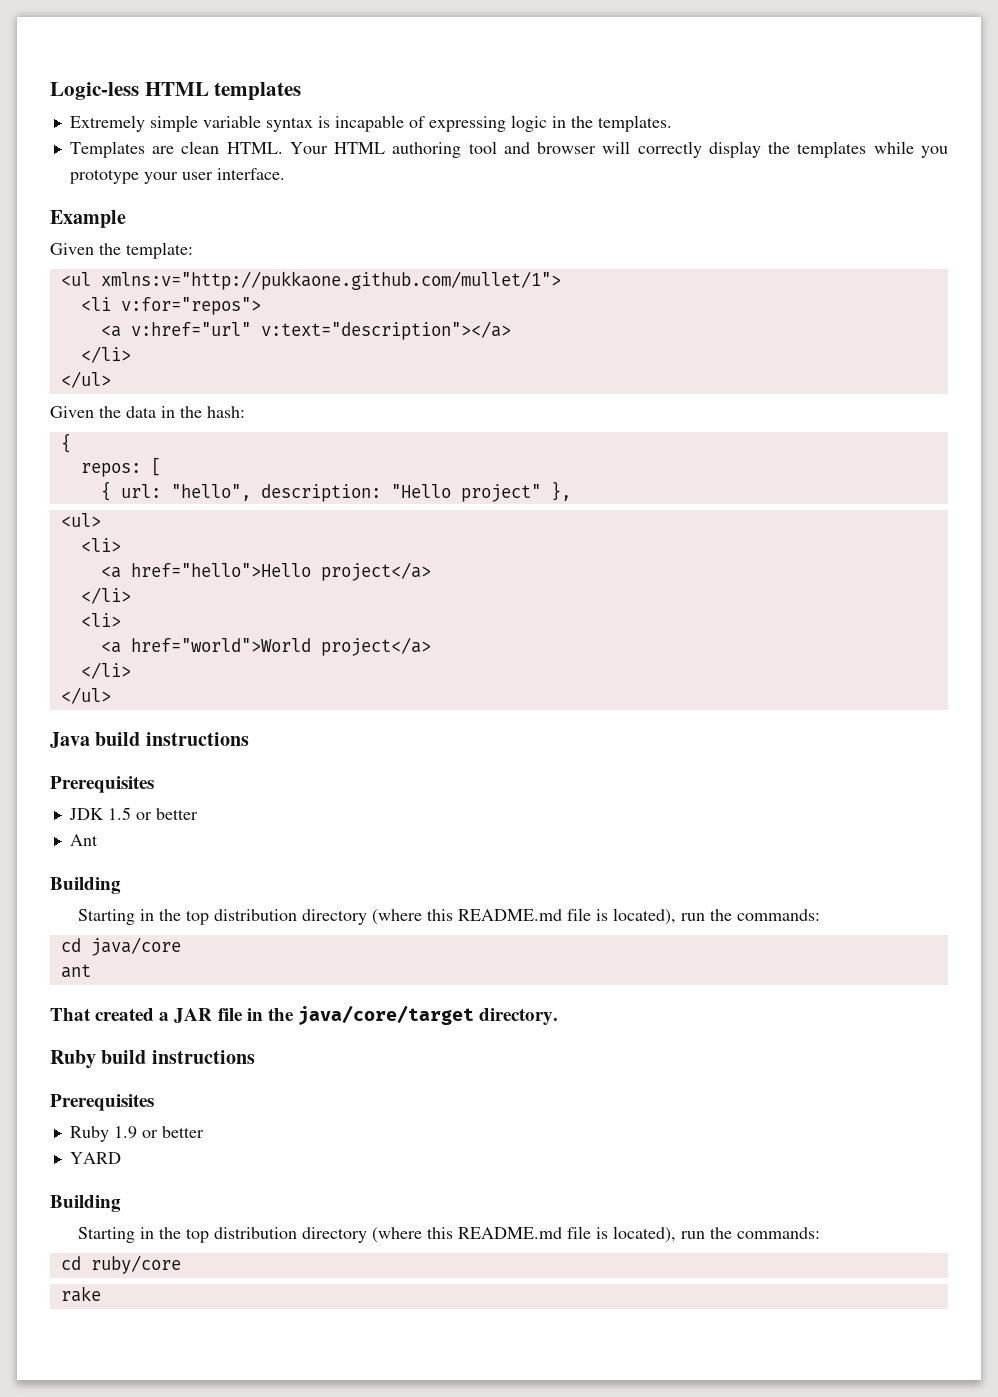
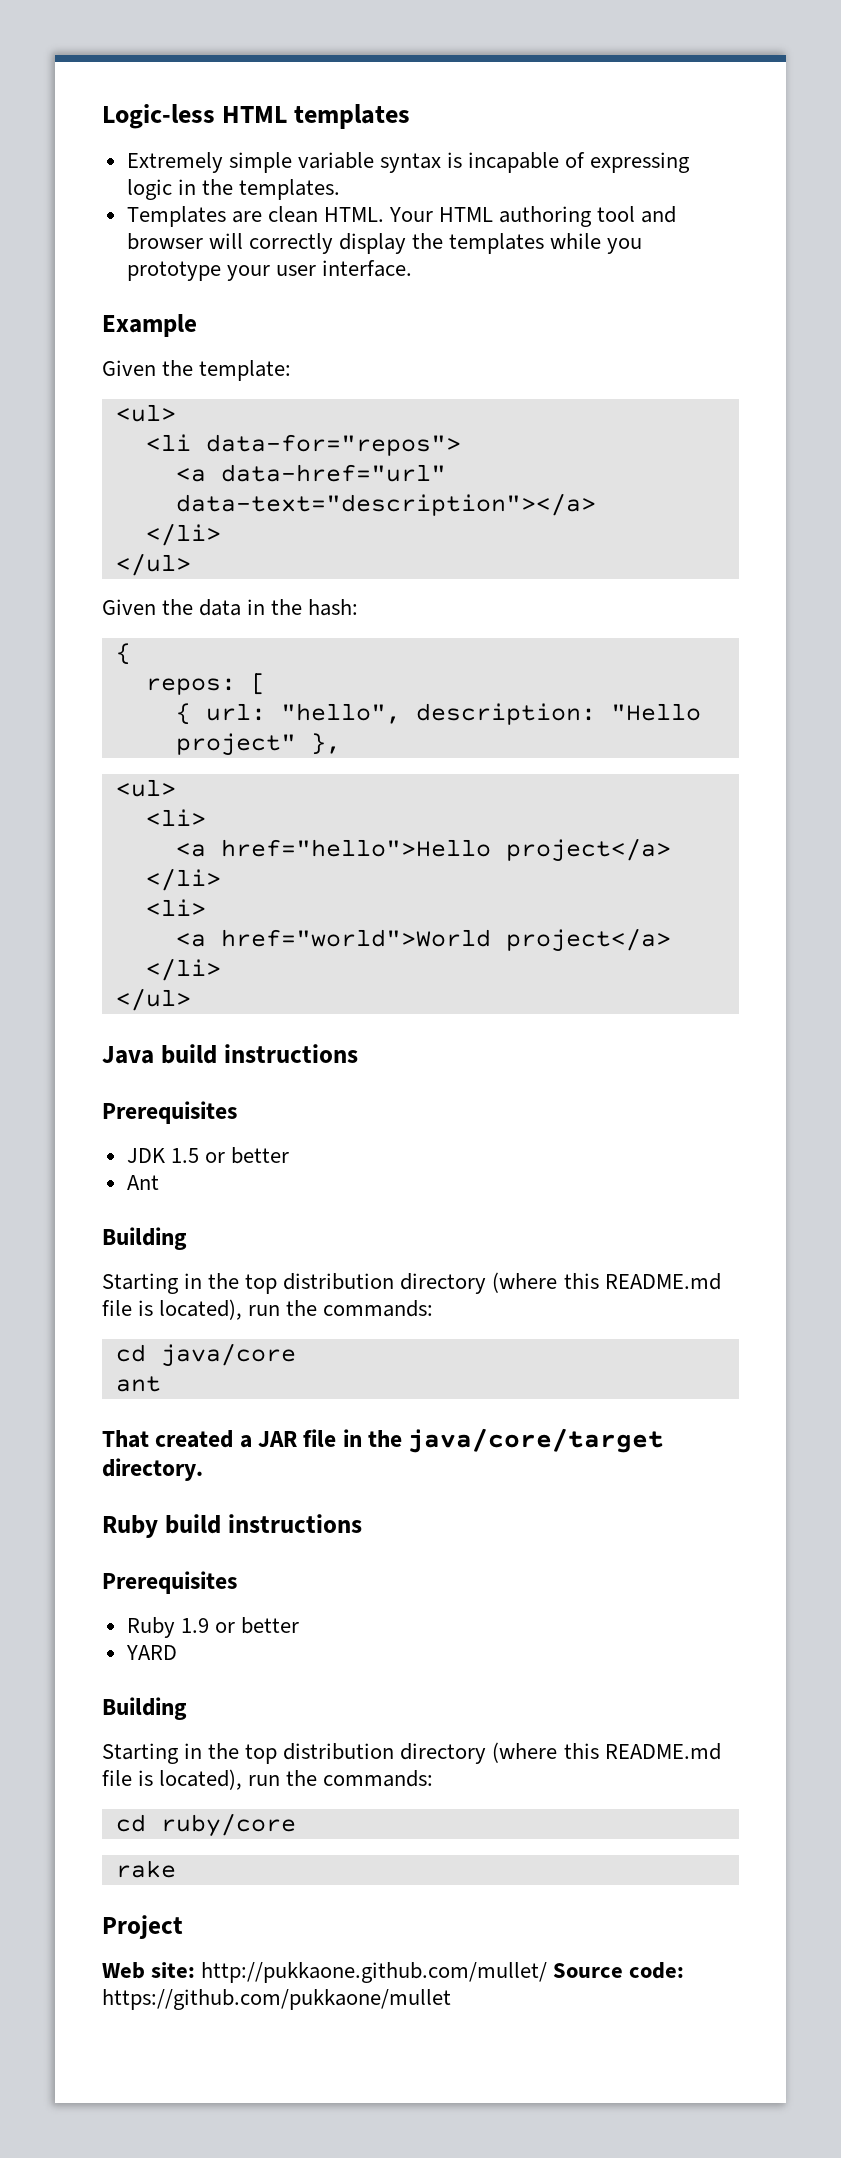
  Given the template:
- <ul xmlns:v="http://pukkaone.github.com/mullet/1">
+ <ul>
- <li v:for="repos">
- <a v:href="url" v:text="description"></a>
+ <li data-for="repos">
+ <a data-href="url" data-text="description"></a>
+ Project
+ Web site: http://pukkaone.github.com/mullet/ Source code: https://github.com/pukkaone/mullet

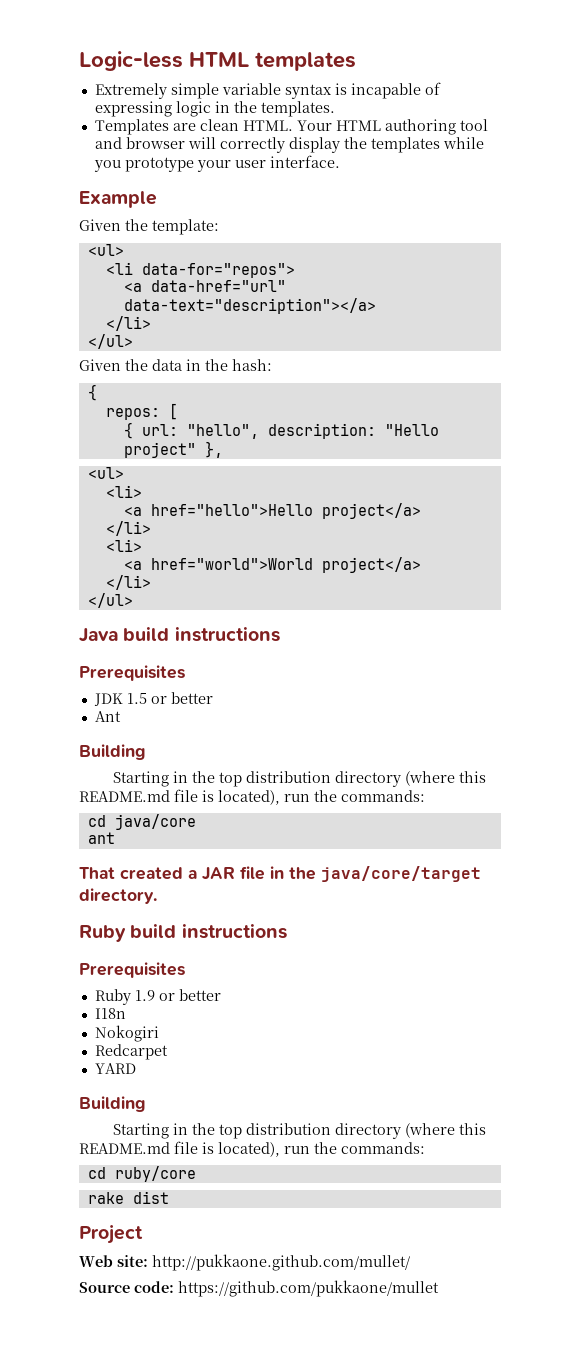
+ I18n
+ Nokogiri
+ Redcarpet
- rake
+ rake dist
- Web site: http://pukkaone.github.com/mullet/ Source code: https://github.com/pukkaone/mullet
+ Web site: http://pukkaone.github.com/mullet/
+ Source code: https://github.com/pukkaone/mullet

